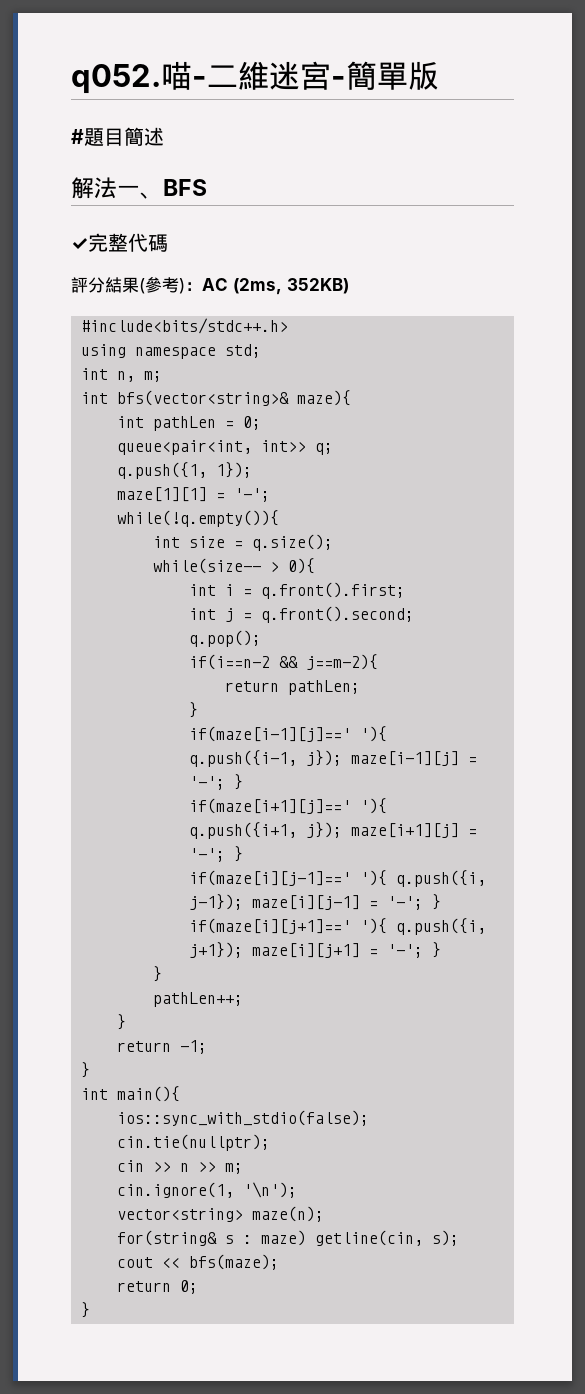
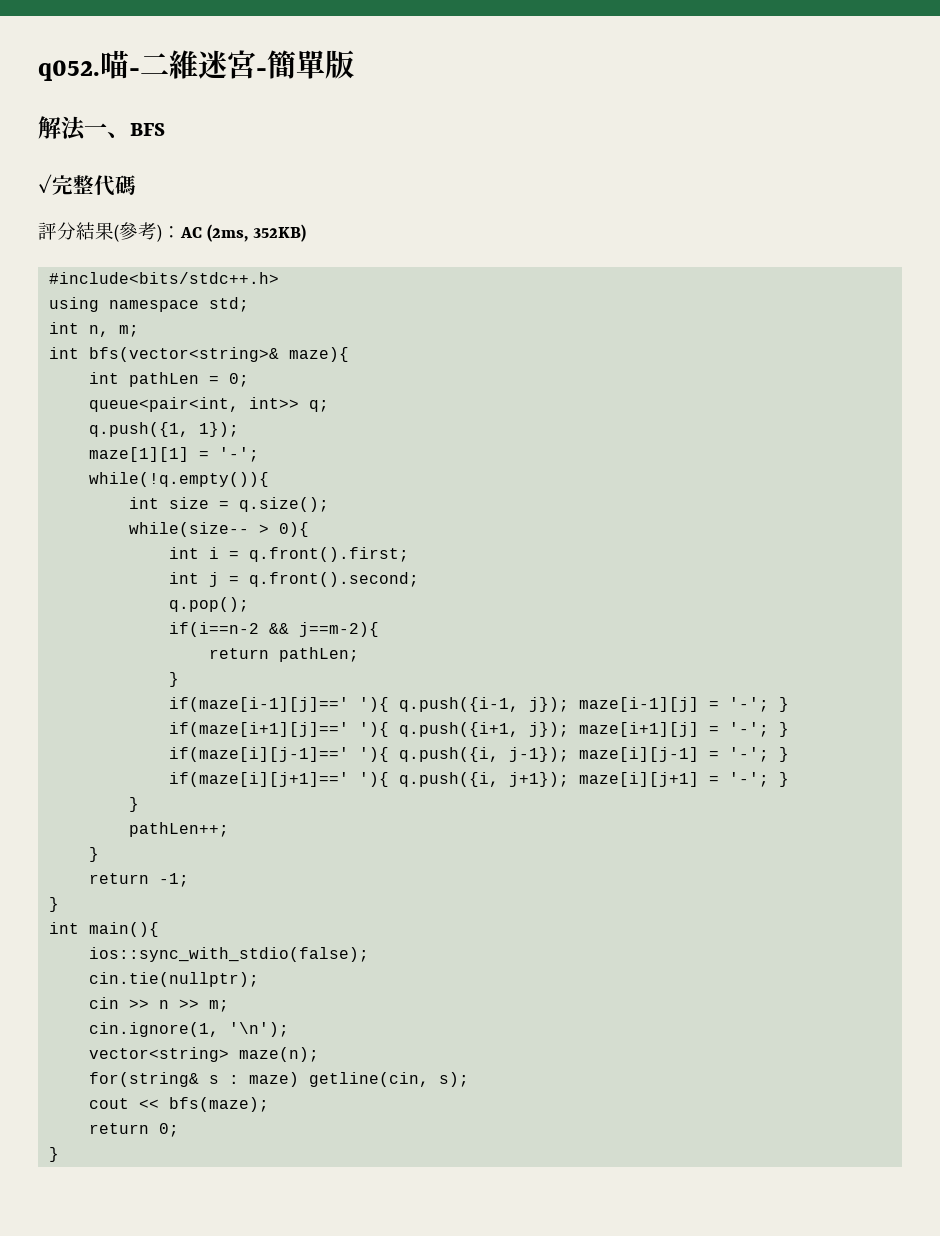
- #題目簡述

